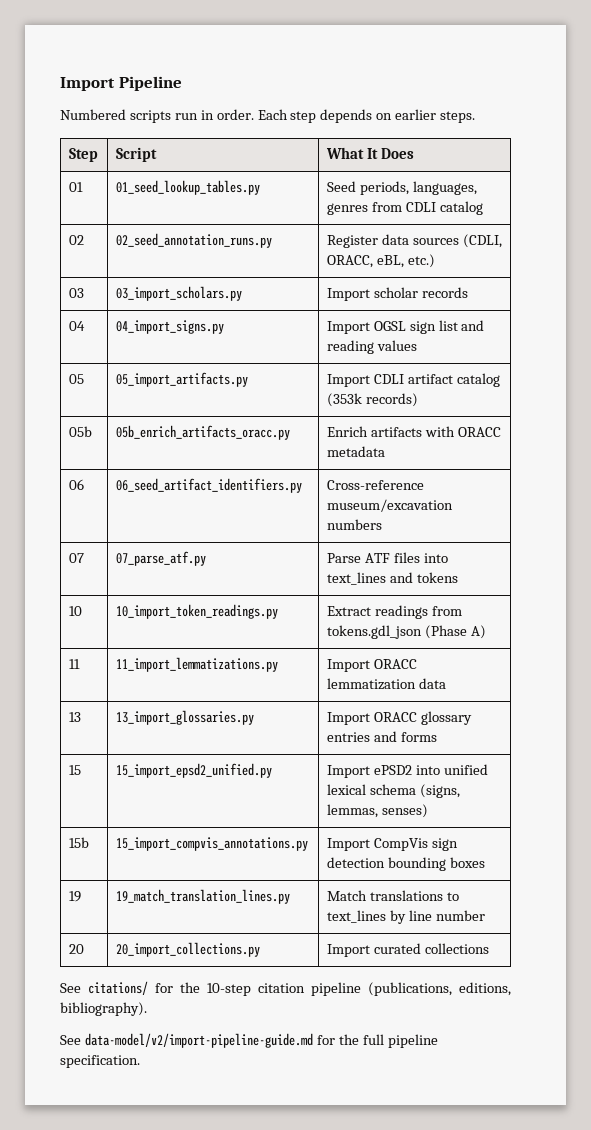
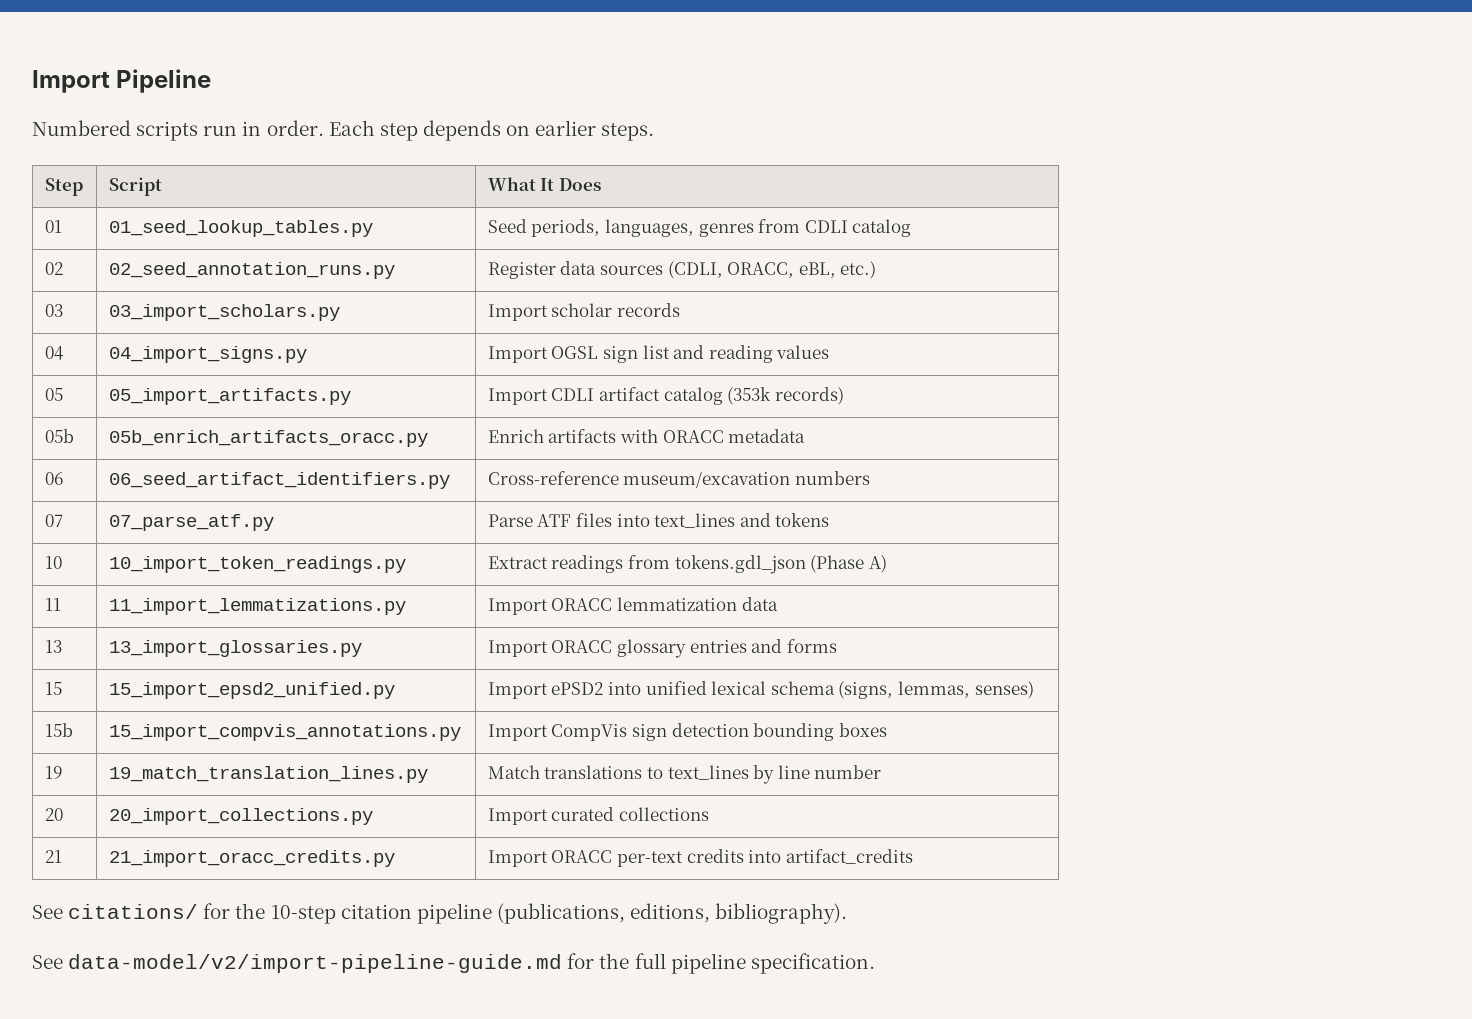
+ 21 | 21_import_oracc_credits.py | Import ORACC per-text credits into artifact_credits

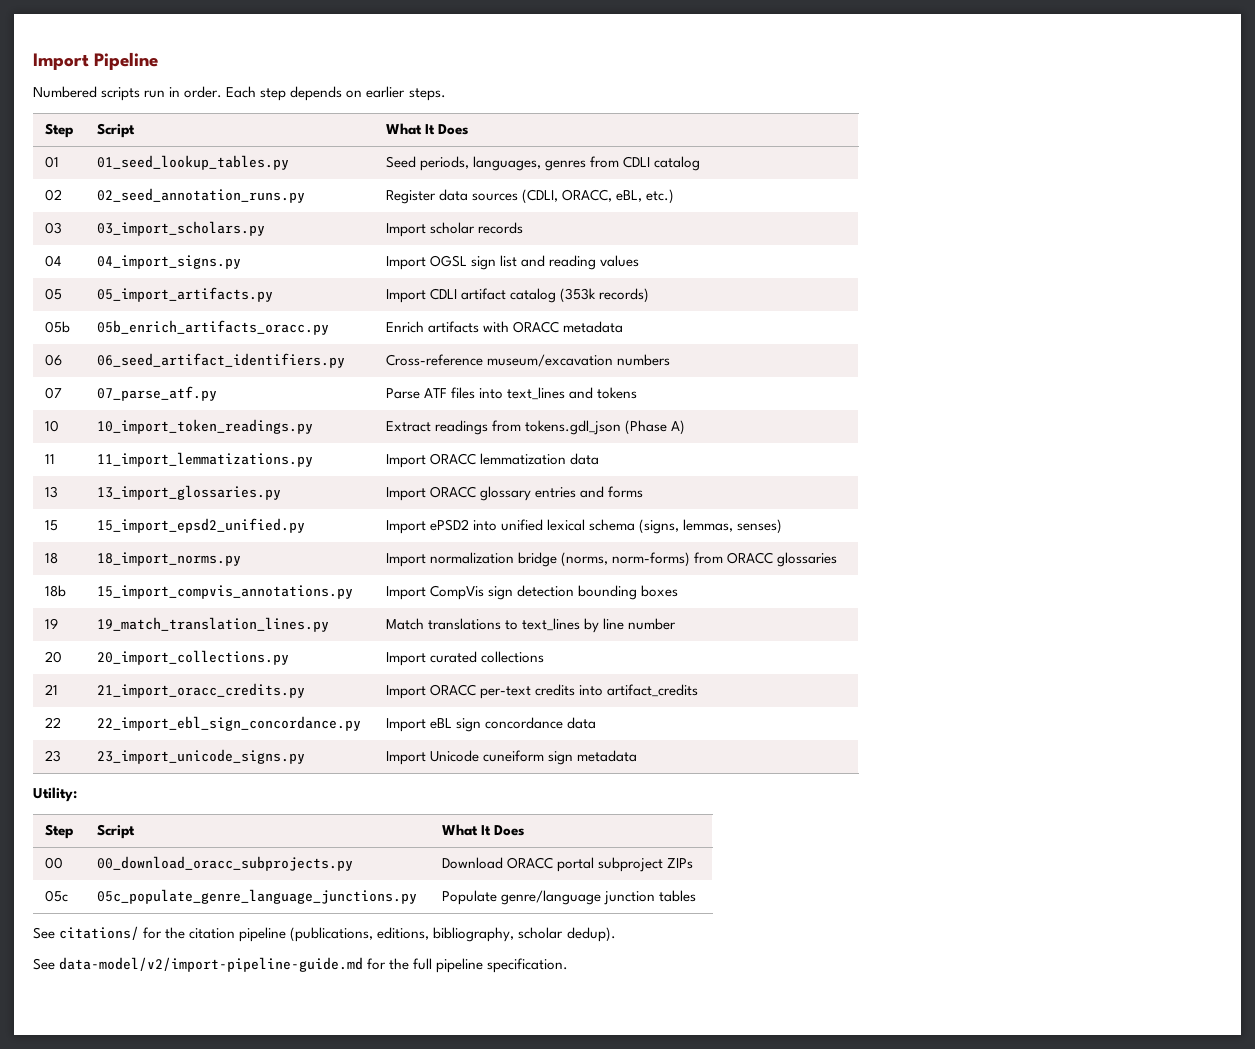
- 15b | 15_import_compvis_annotations.py | Import CompVis sign detection bounding boxes
+ 18 | 18_import_norms.py | Import normalization bridge (norms, norm-forms) from ORACC glossaries
+ 18b | 15_import_compvis_annotations.py | Import CompVis sign detection bounding boxes
+ 22 | 22_import_ebl_sign_concordance.py | Import eBL sign concordance data
+ 23 | 23_import_unicode_signs.py | Import Unicode cuneiform sign metadata
+ Utility:
+ Step | Script | What It Does
+ 00 | 00_download_oracc_subprojects.py | Download ORACC portal subproject ZIPs
+ 05c | 05c_populate_genre_language_junctions.py | Populate genre/language junction tables
- See citations/ for the 10-step citation pipeline (publications, editions, bibliography).
+ See citations/ for the citation pipeline (publications, editions, bibliography, scholar dedup).

